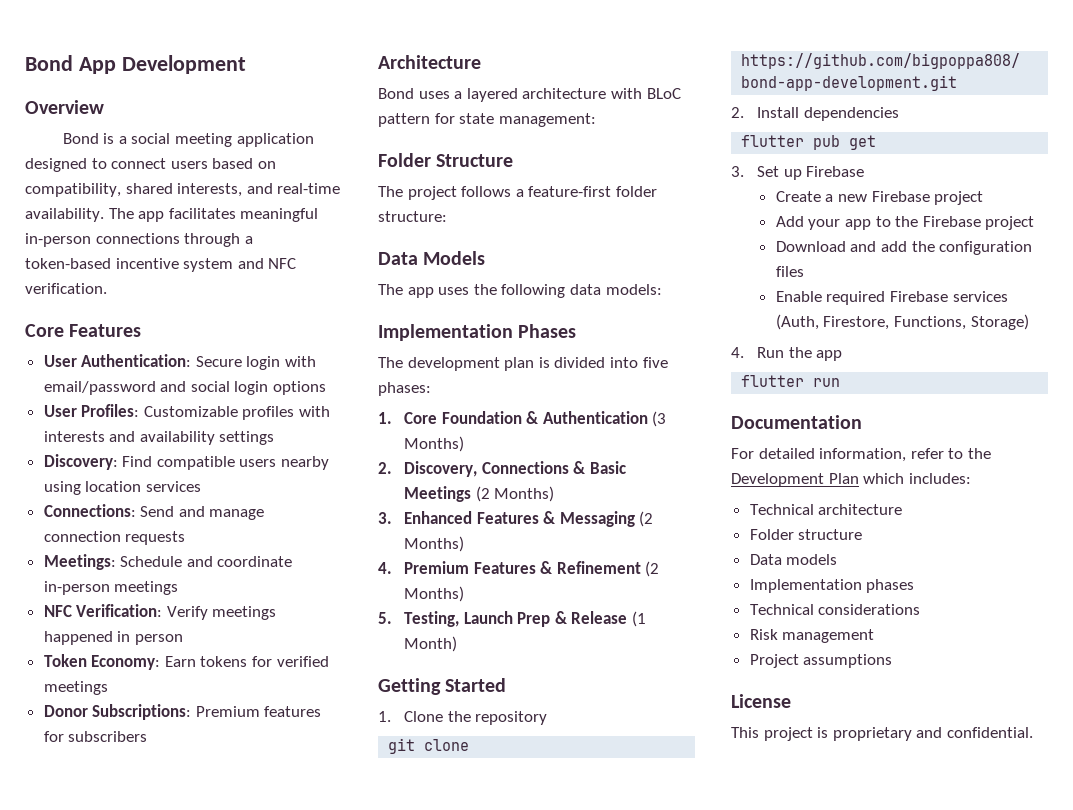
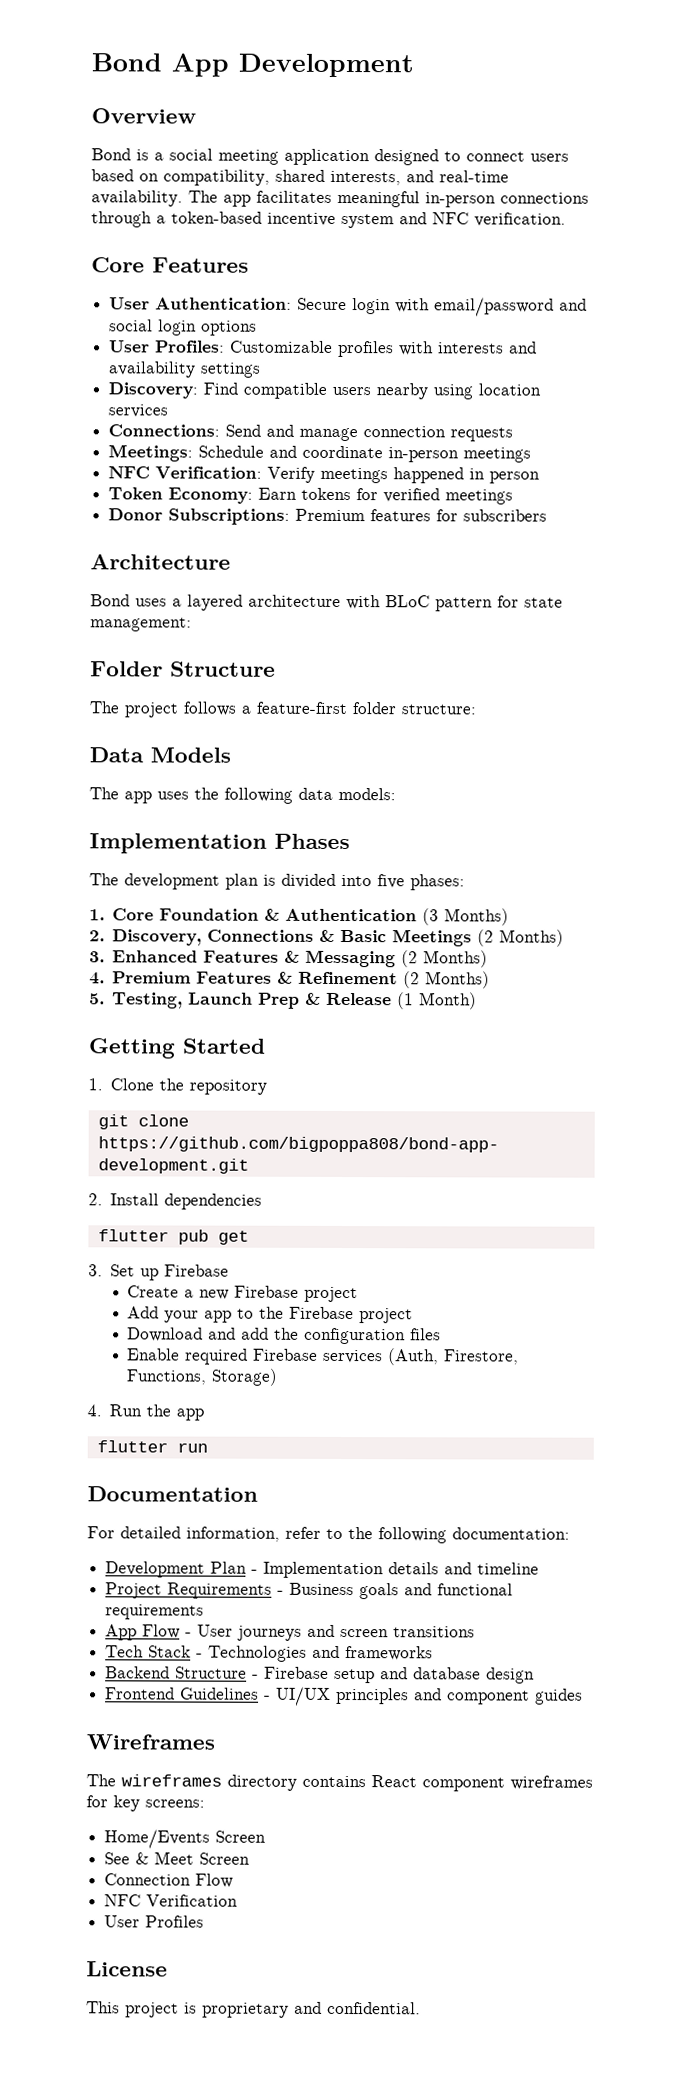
- For detailed information, refer to the Development Plan which includes:
- Technical architecture
- Folder structure
- Data models
- Implementation phases
- Technical considerations
- Risk management
- Project assumptions
+ For detailed information, refer to the following documentation:
+ Development Plan - Implementation details and timeline
+ Project Requirements - Business goals and functional requirements
+ App Flow - User journeys and screen transitions
+ Tech Stack - Technologies and frameworks
+ Backend Structure - Firebase setup and database design
+ Frontend Guidelines - UI/UX principles and component guides
+ Wireframes
+ The wireframes directory contains React component wireframes for key screens:
+ Home/Events Screen
+ See & Meet Screen
+ Connection Flow
+ NFC Verification
+ User Profiles

